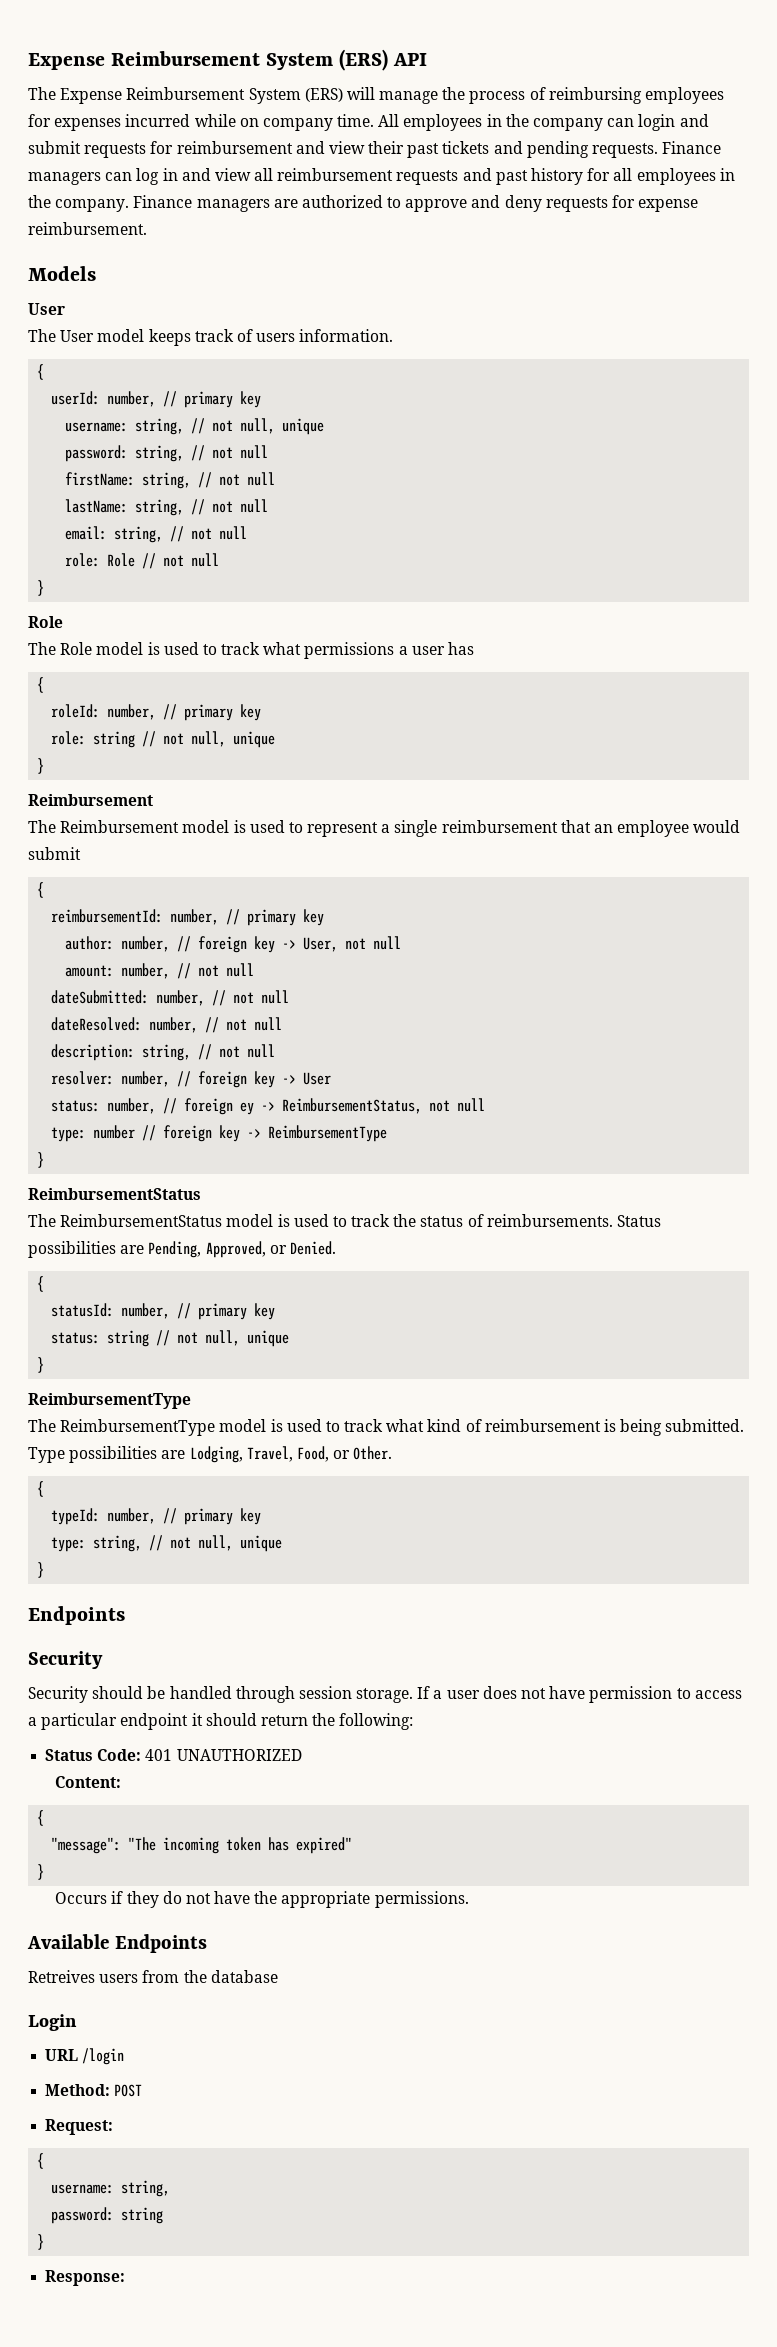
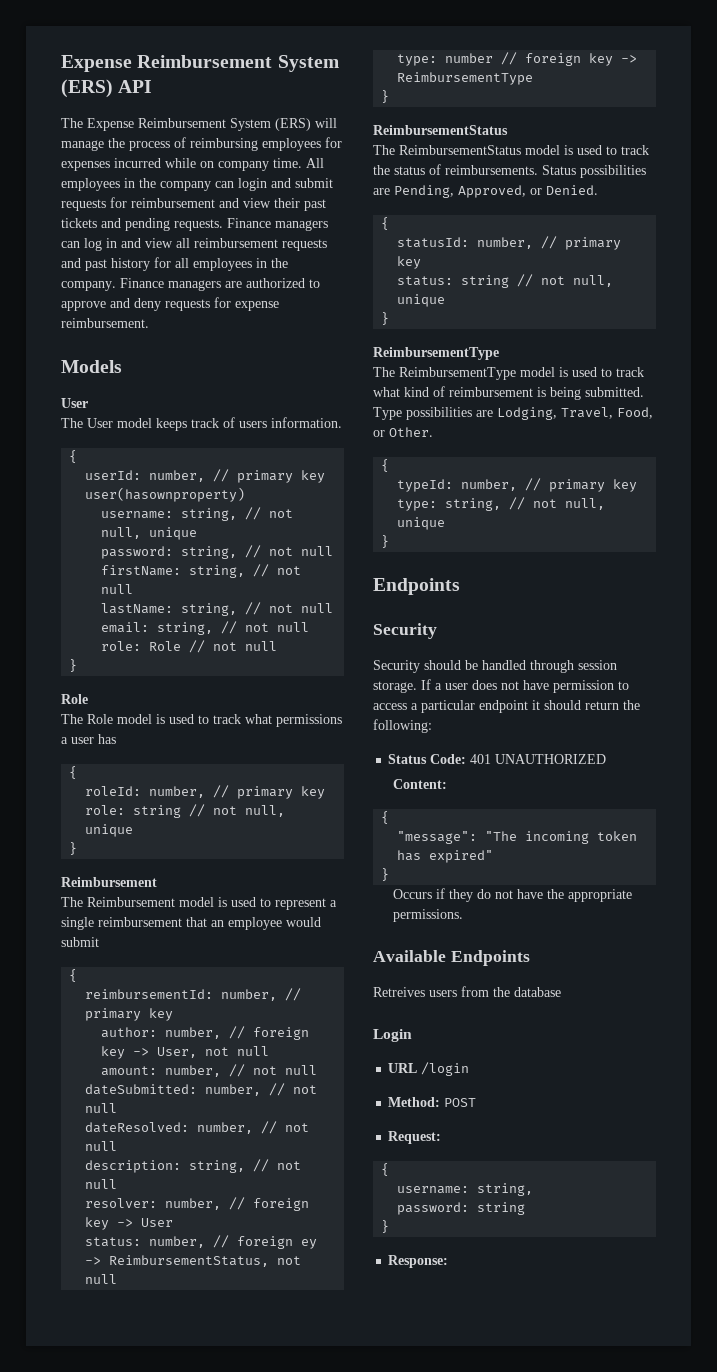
- userId: number, // primary key
+ userId: number, // primary key user(hasownproperty)

